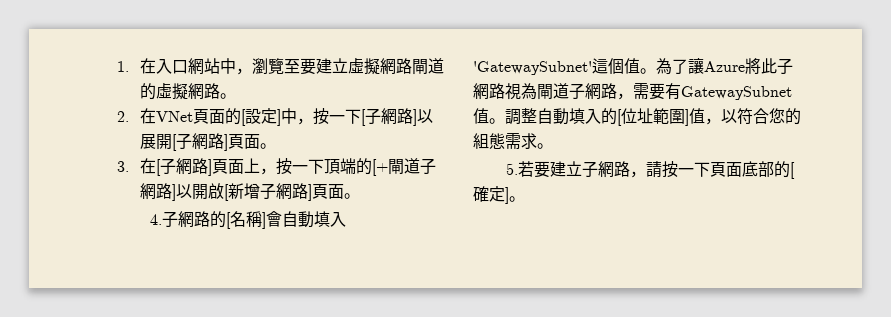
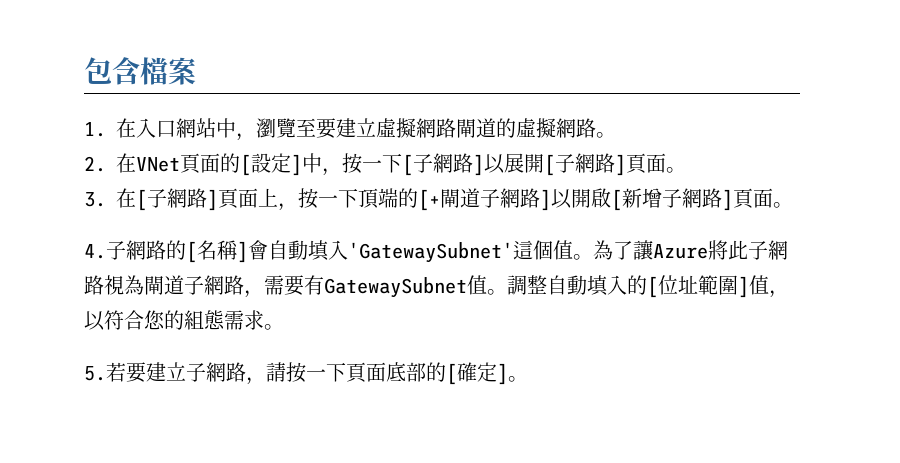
+ 包含檔案

